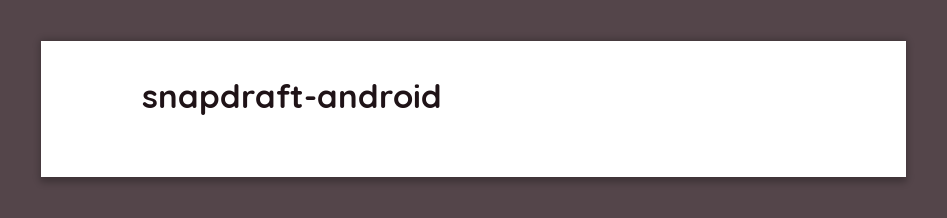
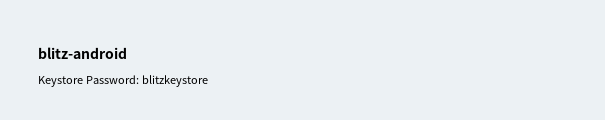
- snapdraft-android
+ blitz-android
+ Keystore Password: blitzkeystore

